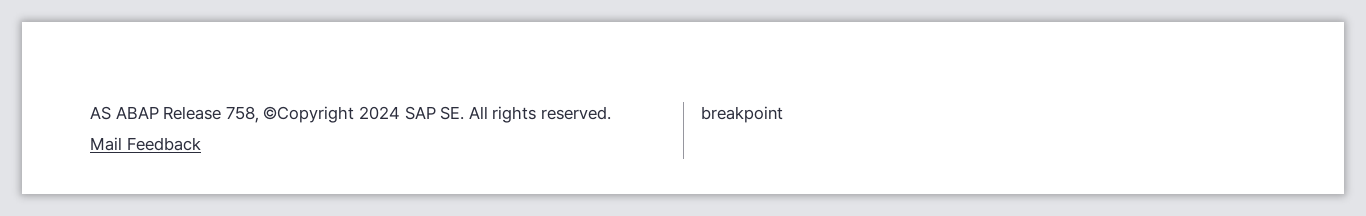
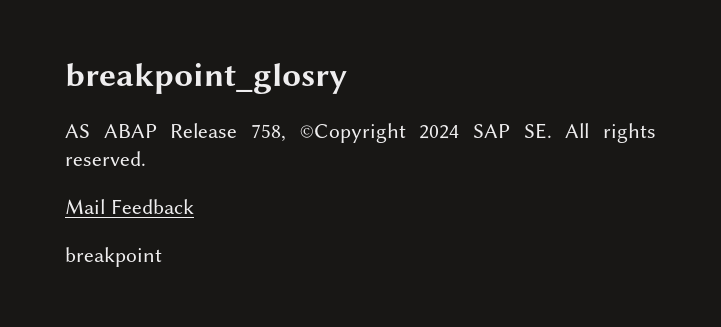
+ breakpoint_glosry

